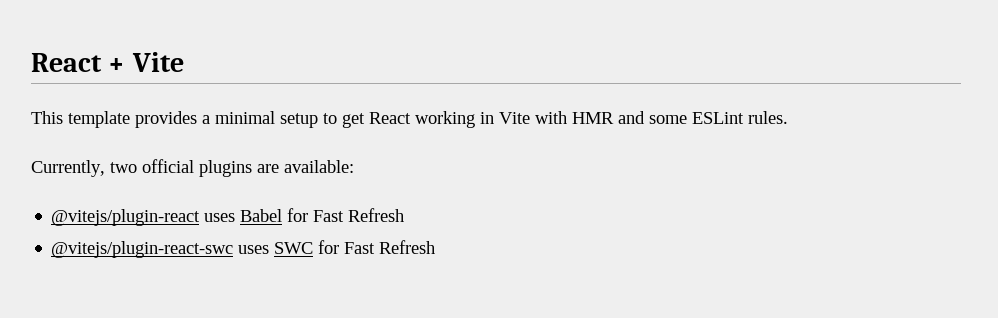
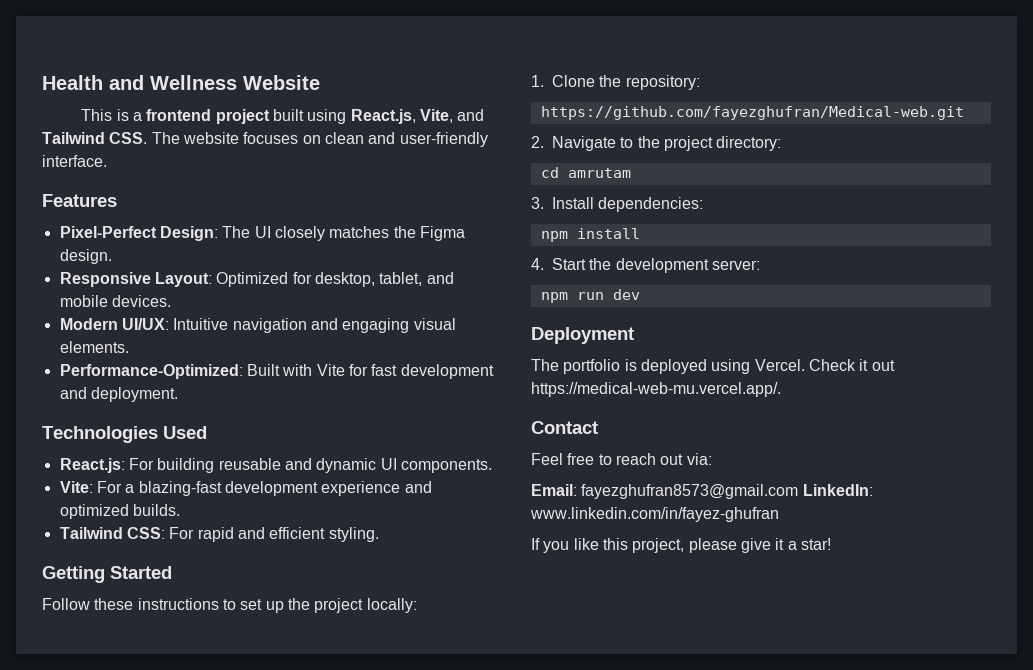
- React + Vite
- This template provides a minimal setup to get React working in Vite with HMR and some ESLint rules.
- Currently, two official plugins are available:
- @vitejs/plugin-react uses Babel for Fast Refresh
- @vitejs/plugin-react-swc uses SWC for Fast Refresh
+ Health and Wellness Website
+ This is a frontend project built using React.js, Vite, and Tailwind CSS. The website focuses on clean and user-friendly interface.
+ Features
+ Pixel-Perfect Design: The UI closely matches the Figma design.
+ Responsive Layout: Optimized for desktop, tablet, and mobile devices.
+ Modern UI/UX: Intuitive navigation and engaging visual elements.
+ Performance-Optimized: Built with Vite for fast development and deployment.
+ Technologies Used
+ React.js: For building reusable and dynamic UI components.
+ Vite: For a blazing-fast development experience and optimized builds.
+ Tailwind CSS: For rapid and efficient styling.
+ Getting Started
+ Follow these instructions to set up the project locally:
+ 1. Clone the repository:
+ https://github.com/fayezghufran/Medical-web.git
+ 2. Navigate to the project directory:
+ cd amrutam
+ 3. Install dependencies:
+ npm install
+ 4. Start the development server:
+ npm run dev
+ Deployment
+ The portfolio is deployed using Vercel. Check it out https://medical-web-mu.vercel.app/.
+ Contact
+ Feel free to reach out via:
+ Email: fayezghufran8573@gmail.com LinkedIn: www.linkedin.com/in/fayez-ghufran
+ If you like this project, please give it a star!

